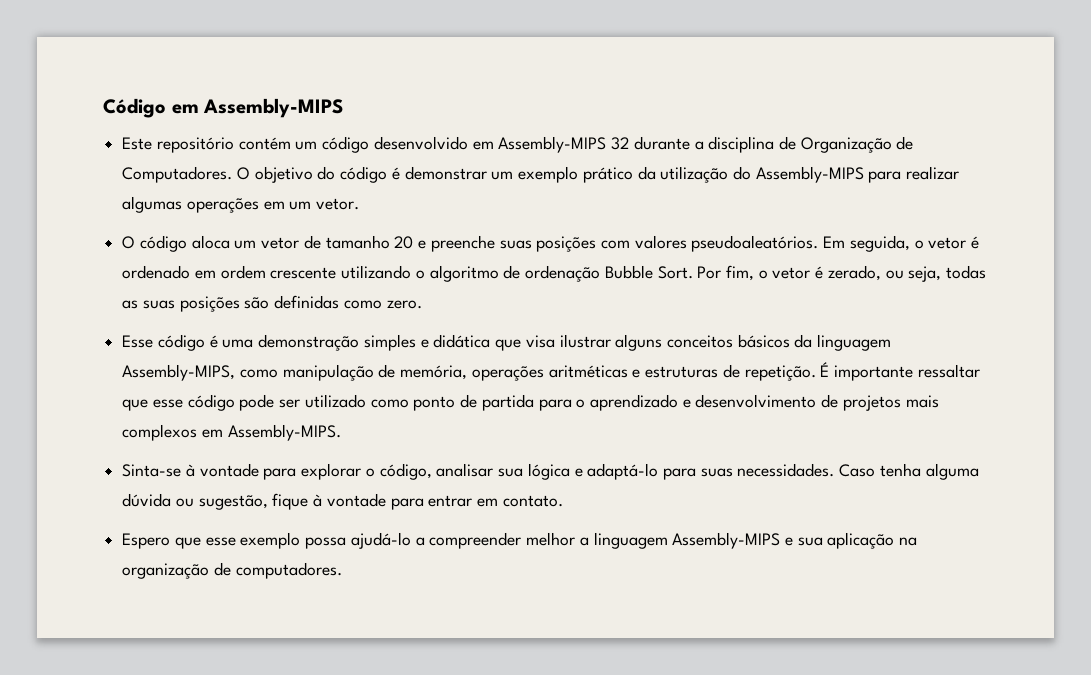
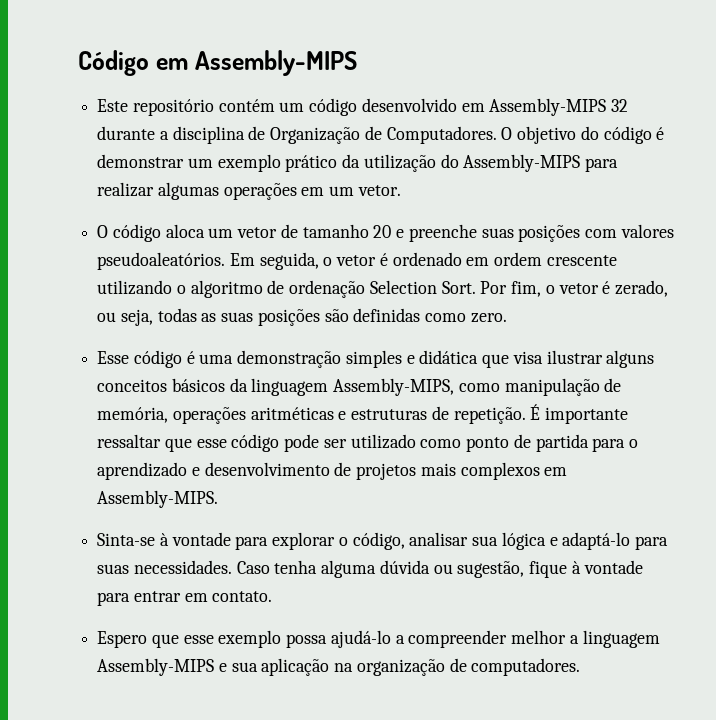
- Em seguida, o vetor é ordenado em ordem crescente utilizando o algoritmo de ordenação Bubble Sort.
+ Em seguida, o vetor é ordenado em ordem crescente utilizando o algoritmo de ordenação Selection Sort.

